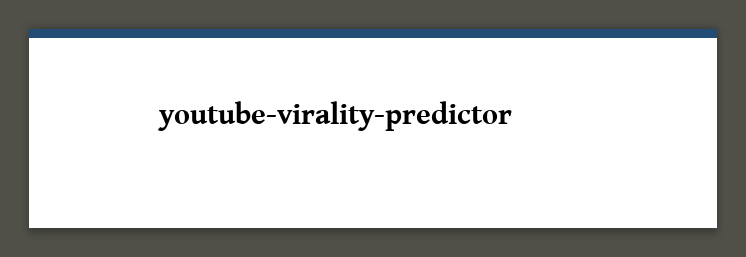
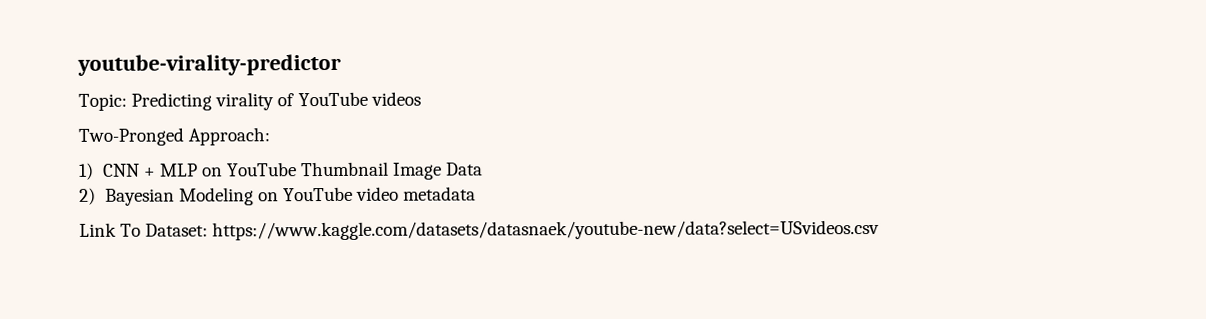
+ Topic: Predicting virality of YouTube videos
+ Two-Pronged Approach:
+ 1) CNN + MLP on YouTube Thumbnail Image Data
+ 2) Bayesian Modeling on YouTube video metadata
+ Link To Dataset: https://www.kaggle.com/datasets/datasnaek/youtube-new/data?select=USvideos.csv

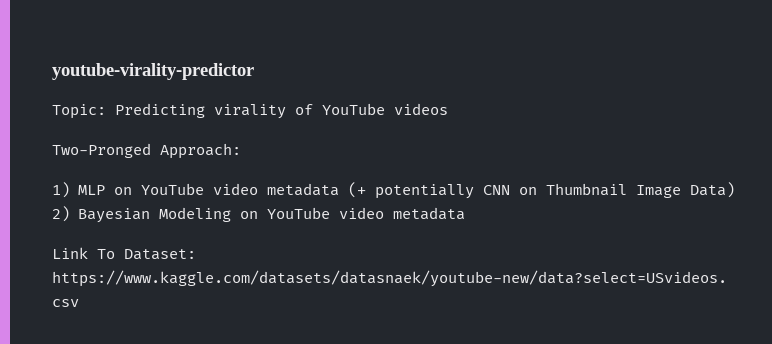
- 1) CNN + MLP on YouTube Thumbnail Image Data
+ 1) MLP on YouTube video metadata (+ potentially CNN on Thumbnail Image Data)

